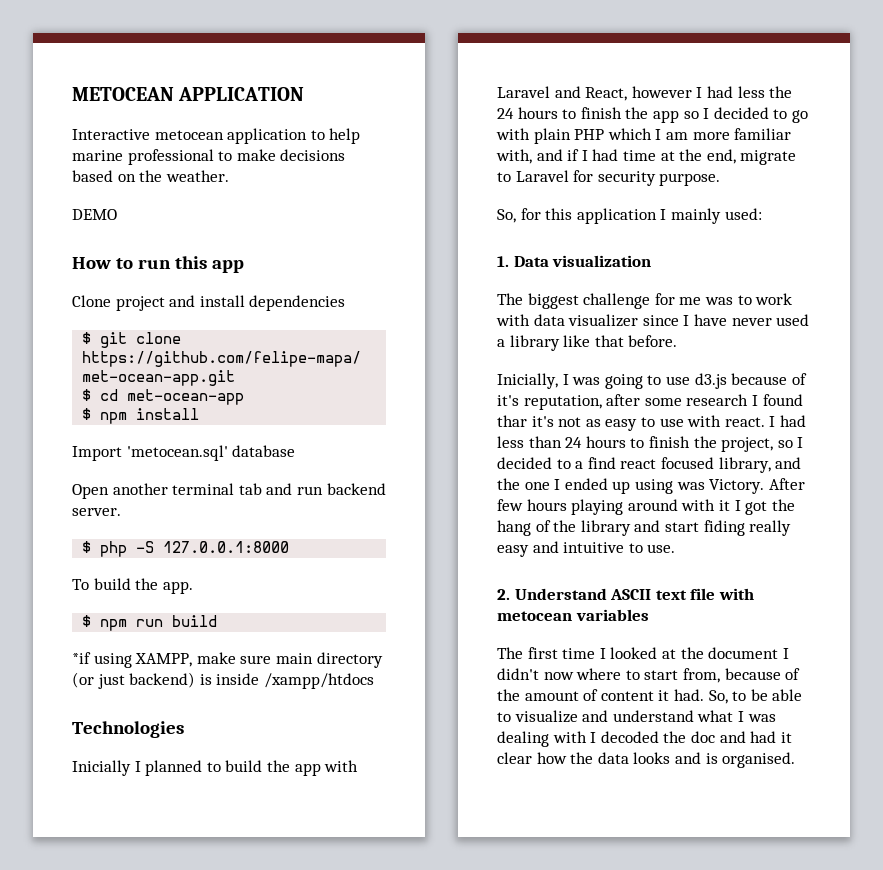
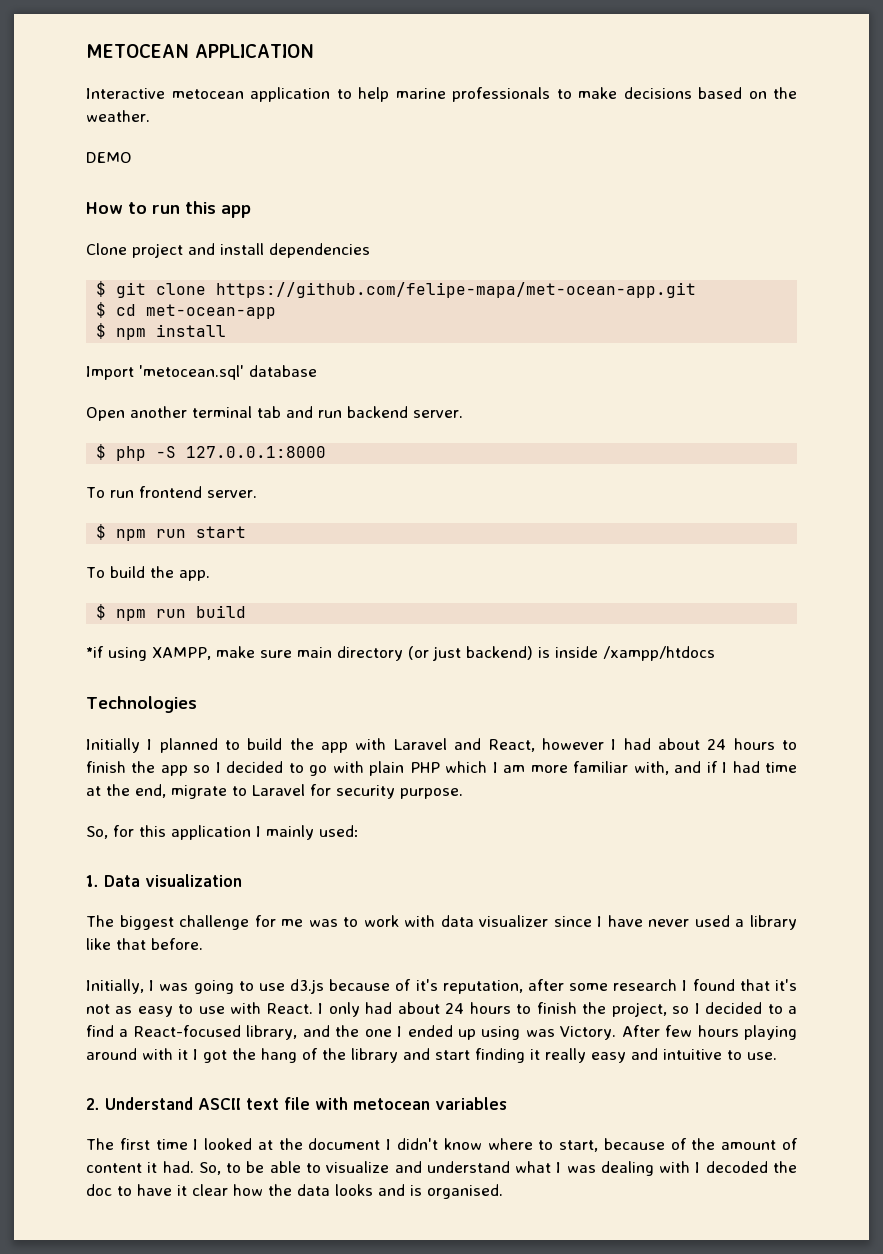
- Interactive metocean application to help marine professional to make decisions based on the weather.
+ Interactive metocean application to help marine professionals to make decisions based on the weather.
+ To run frontend server.
+ $ npm run start
- Inicially I planned to build the app with Laravel and React, however I had less the 24 hours to finish the app so I decided to go with plain PHP which I am more familiar with, and if I had time at the end, migrate to Laravel for security purpose.
+ Initially I planned to build the app with Laravel and React, however I had about 24 hours to finish the app so I decided to go with plain PHP which I am more familiar with, and if I had time at the end, migrate to Laravel for security purpose.
- Inicially, I was going to use d3.js because of it's reputation, after some research I found thar it's not as easy to use with react. I had less than 24 hours to finish the project, so I decided to a find react focused library, and the one I ended up using was Victory.
+ Initially, I was going to use d3.js because of it's reputation, after some research I found that it's not as easy to use with React. I only had about 24 hours to finish the project, so I decided to a find a React-focused library, and the one I ended up using was Victory.
- After few hours playing around with it I got the hang of the library and start fiding really easy and intuitive to use.
+ After few hours playing around with it I got the hang of the library and start finding it really easy and intuitive to use.
- The first time I looked at the document I didn't now where to start from, because of the amount of content it had.
+ The first time I looked at the document I didn't know where to start, because of the amount of content it had.
- So, to be able to visualize and understand what I was dealing with I decoded the doc and had it clear how the data looks and is organised.
+ So, to be able to visualize and understand what I was dealing with I decoded the doc to have it clear how the data looks and is organised.

